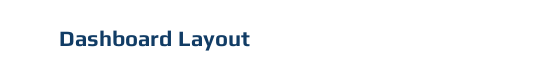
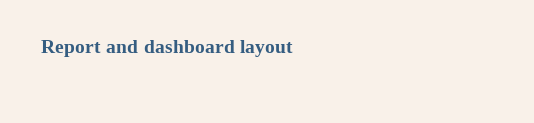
- Dashboard Layout
+ Report and dashboard layout

